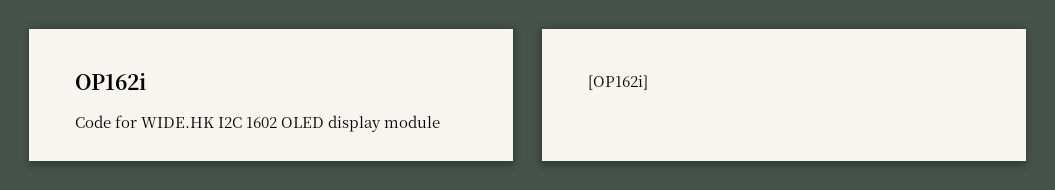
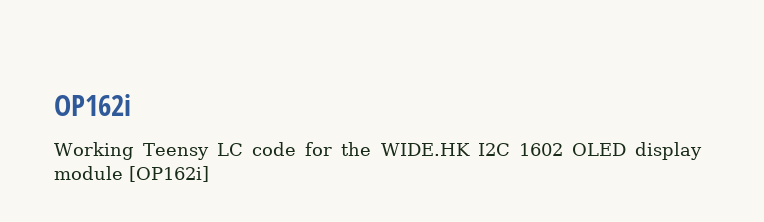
- Code for WIDE.HK I2C 1602 OLED display module [OP162i]
+ Working Teensy LC code for the WIDE.HK I2C 1602 OLED display module [OP162i]

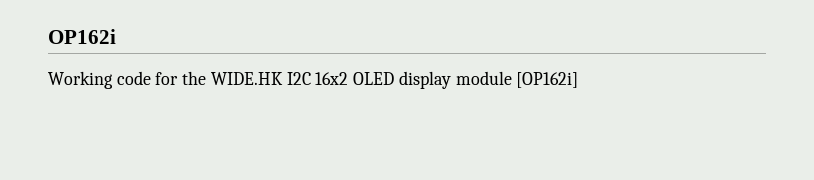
- Working Teensy LC code for the WIDE.HK I2C 1602 OLED display module [OP162i]
+ Working code for the WIDE.HK I2C 16x2 OLED display module [OP162i]

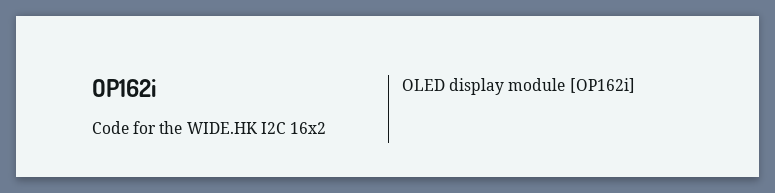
- Working code for the WIDE.HK I2C 16x2 OLED display module [OP162i]
+ Code for the WIDE.HK I2C 16x2 OLED display module [OP162i]

